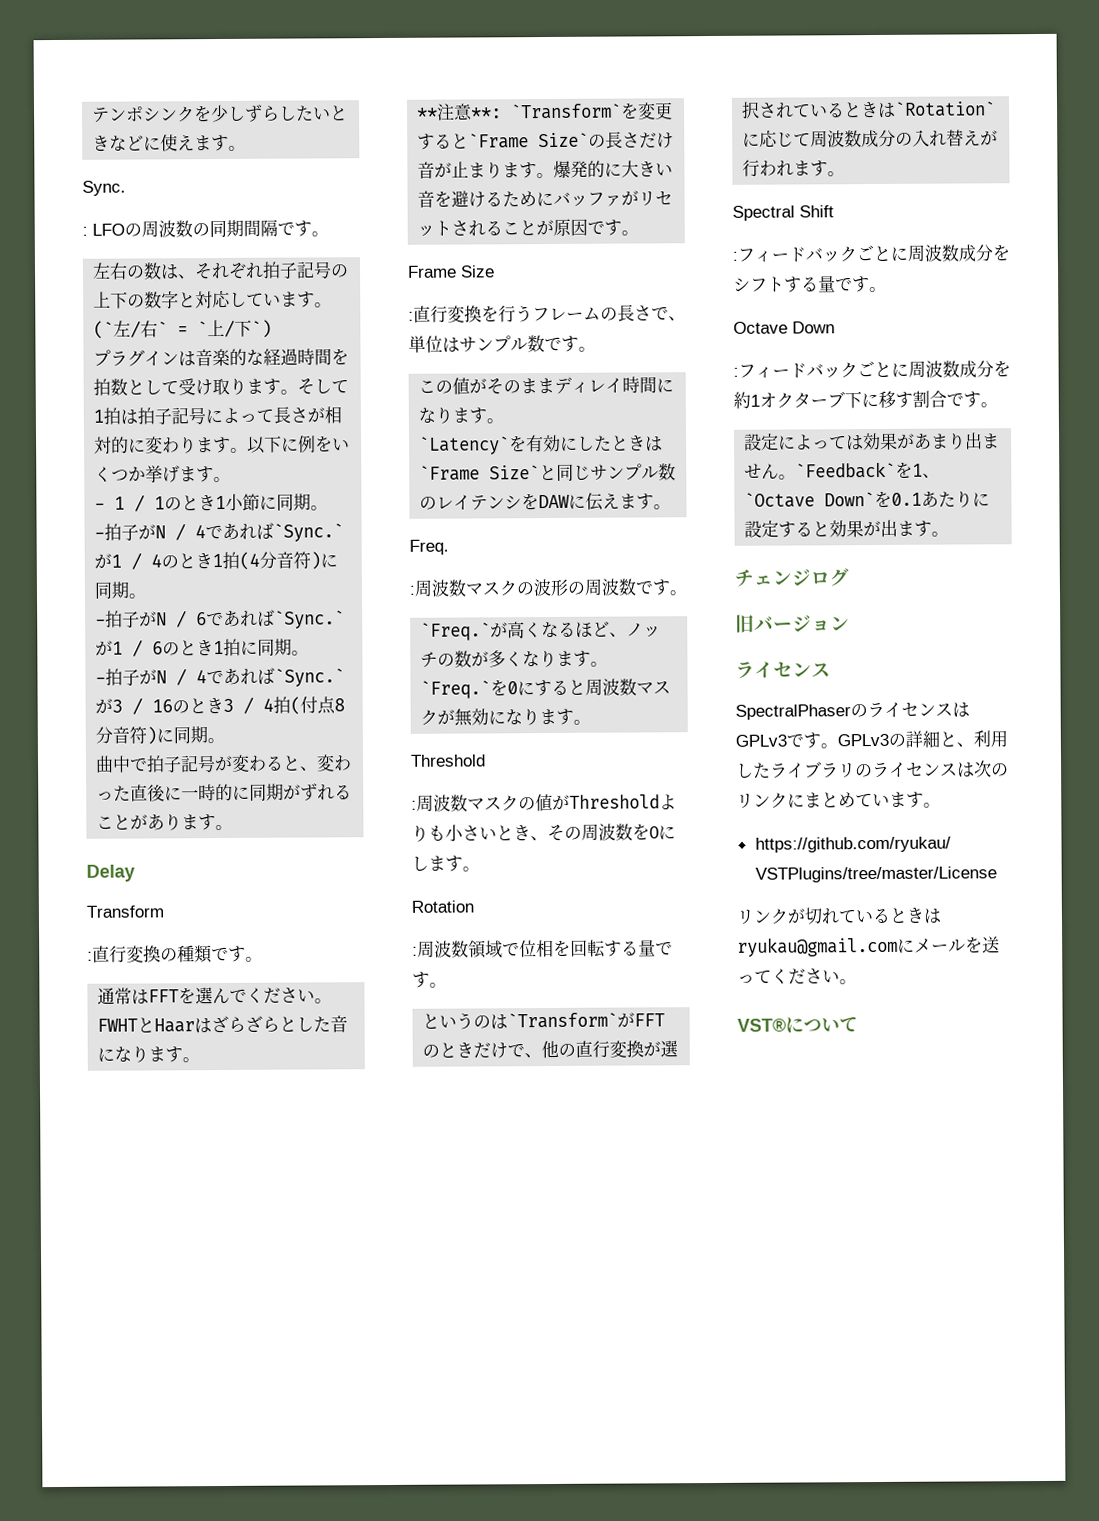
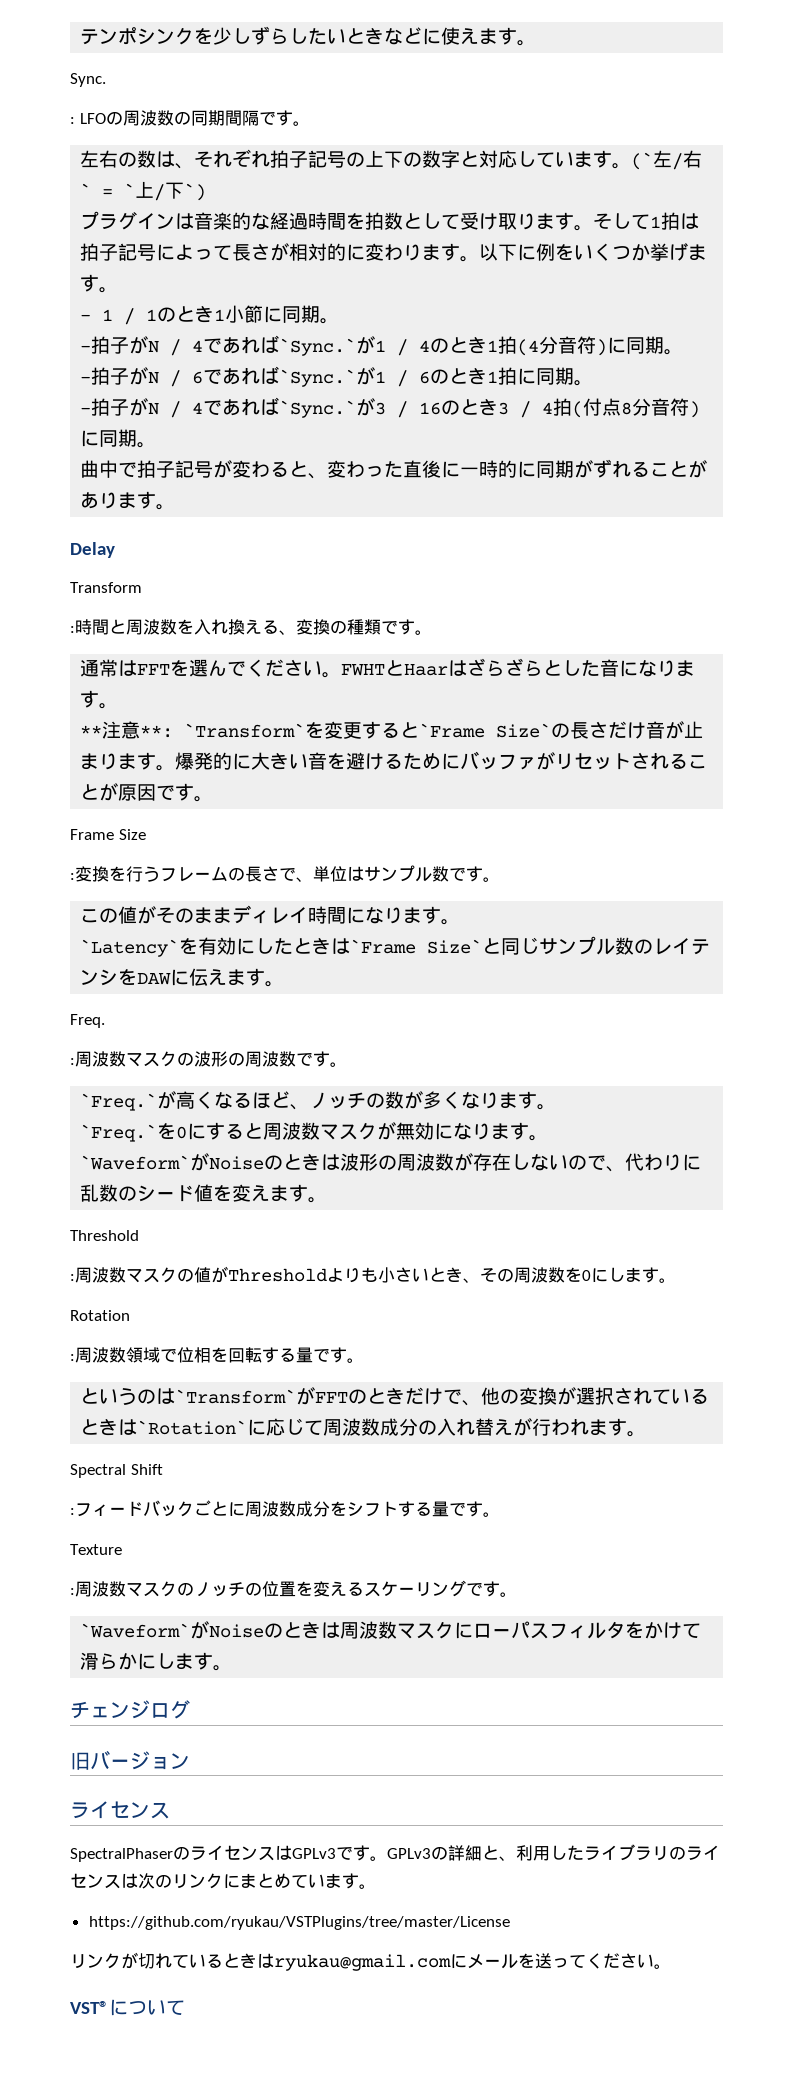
- :直行変換の種類です。
+ :時間と周波数を入れ換える、変換の種類です。
- :直行変換を行うフレームの長さで、単位はサンプル数です。
+ :変換を行うフレームの長さで、単位はサンプル数です。
+ `Waveform`がNoiseのときは波形の周波数が存在しないので、代わりに乱数のシード値を変えます。
- というのは`Transform`がFFTのときだけで、他の直行変換が選択されているときは`Rotation`に応じて周波数成分の入れ替えが行われます。
+ というのは`Transform`がFFTのときだけで、他の変換が選択されているときは`Rotation`に応じて周波数成分の入れ替えが行われます。
- Octave Down
- :フィードバックごとに周波数成分を約1オクターブ下に移す割合です。
- 設定によっては効果があまり出ません。`Feedback`を1、`Octave Down`を0.1あたりに設定すると効果が出ます。
+ Texture
+ :周波数マスクのノッチの位置を変えるスケーリングです。
+ `Waveform`がNoiseのときは周波数マスクにローパスフィルタをかけて滑らかにします。

